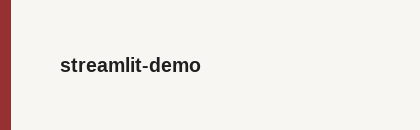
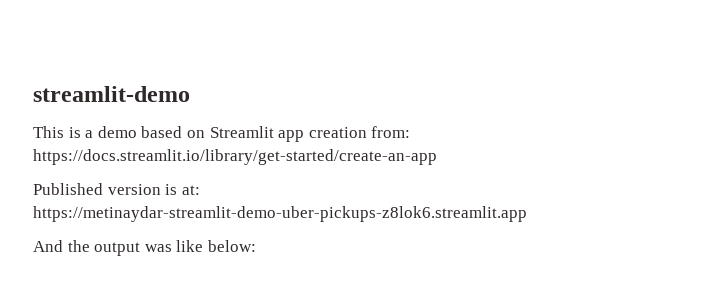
+ This is a demo based on Streamlit app creation from: https://docs.streamlit.io/library/get-started/create-an-app
+ Published version is at: https://metinaydar-streamlit-demo-uber-pickups-z8lok6.streamlit.app
+ And the output was like below:

